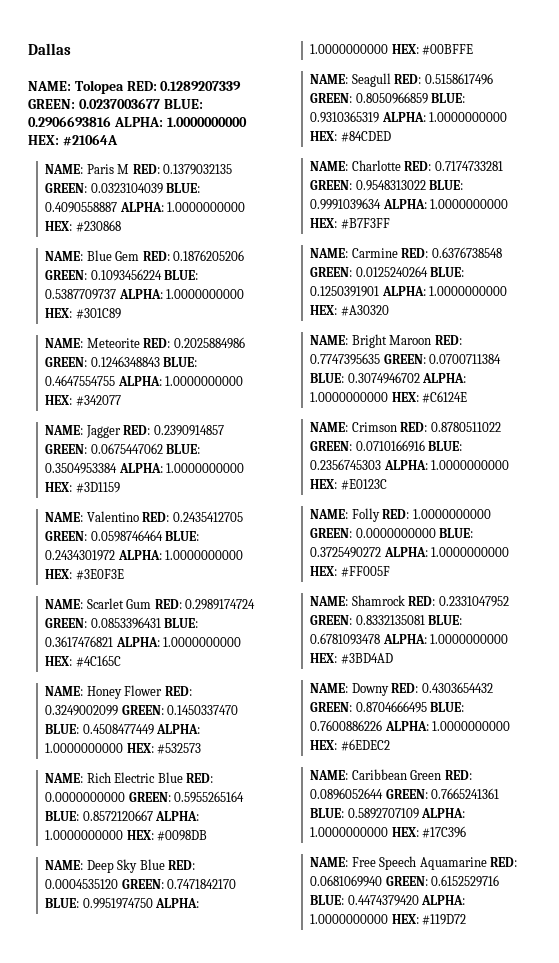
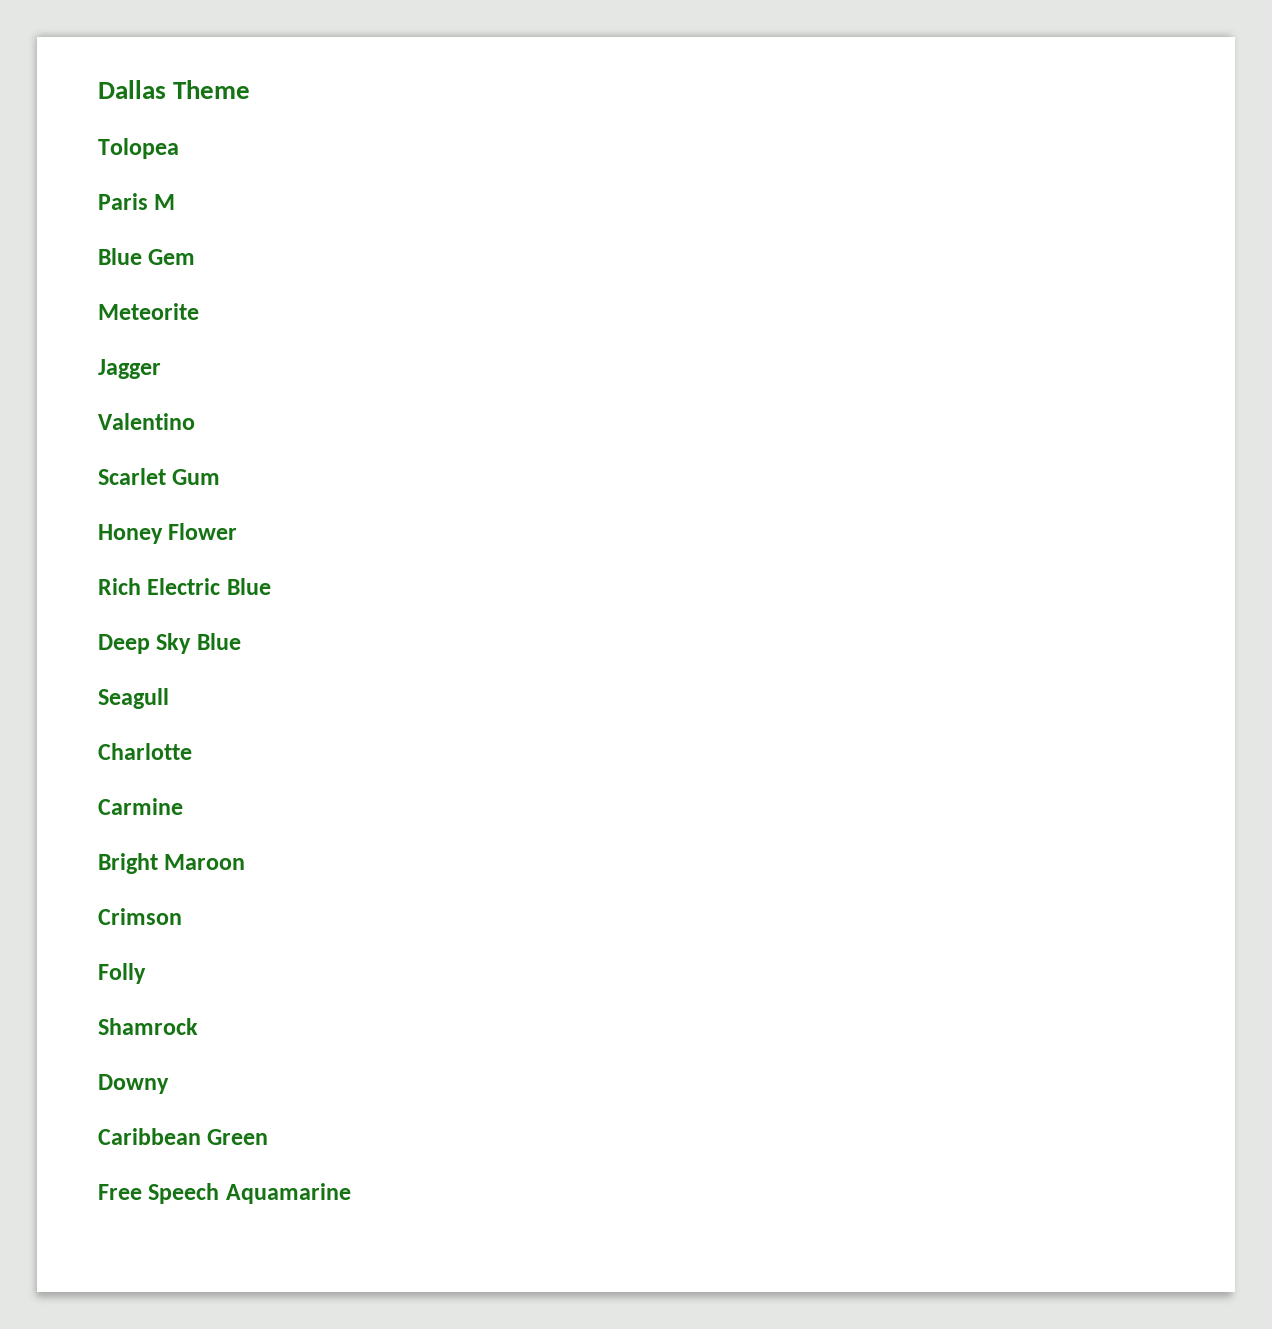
- Dallas
- NAME: Tolopea RED: 0.1289207339 GREEN: 0.0237003677 BLUE: 0.2906693816 ALPHA: 1.0000000000 HEX: #21064A
- NAME: Paris M RED: 0.1379032135 GREEN: 0.0323104039 BLUE: 0.4090558887 ALPHA: 1.0000000000 HEX: #230868
- NAME: Blue Gem RED: 0.1876205206 GREEN: 0.1093456224 BLUE: 0.5387709737 ALPHA: 1.0000000000 HEX: #301C89
- NAME: Meteorite RED: 0.2025884986 GREEN: 0.1246348843 BLUE: 0.4647554755 ALPHA: 1.0000000000 HEX: #342077
- NAME: Jagger RED: 0.2390914857 GREEN: 0.0675447062 BLUE: 0.3504953384 ALPHA: 1.0000000000 HEX: #3D1159
- NAME: Valentino RED: 0.2435412705 GREEN: 0.0598746464 BLUE: 0.2434301972 ALPHA: 1.0000000000 HEX: #3E0F3E
- NAME: Scarlet Gum RED: 0.2989174724 GREEN: 0.0853396431 BLUE: 0.3617476821 ALPHA: 1.0000000000 HEX: #4C165C
- NAME: Honey Flower RED: 0.3249002099 GREEN: 0.1450337470 BLUE: 0.4508477449 ALPHA: 1.0000000000 HEX: #532573
- NAME: Rich Electric Blue RED: 0.0000000000 GREEN: 0.5955265164 BLUE: 0.8572120667 ALPHA: 1.0000000000 HEX: #0098DB
- NAME: Deep Sky Blue RED: 0.0004535120 GREEN: 0.7471842170 BLUE: 0.9951974750 ALPHA: 1.0000000000 HEX: #00BFFE
- NAME: Seagull RED: 0.5158617496 GREEN: 0.8050966859 BLUE: 0.9310365319 ALPHA: 1.0000000000 HEX: #84CDED
- NAME: Charlotte RED: 0.7174733281 GREEN: 0.9548313022 BLUE: 0.9991039634 ALPHA: 1.0000000000 HEX: #B7F3FF
- NAME: Carmine RED: 0.6376738548 GREEN: 0.0125240264 BLUE: 0.1250391901 ALPHA: 1.0000000000 HEX: #A30320
- NAME: Bright Maroon RED: 0.7747395635 GREEN: 0.0700711384 BLUE: 0.3074946702 ALPHA: 1.0000000000 HEX: #C6124E
- NAME: Crimson RED: 0.8780511022 GREEN: 0.0710166916 BLUE: 0.2356745303 ALPHA: 1.0000000000 HEX: #E0123C
- NAME: Folly RED: 1.0000000000 GREEN: 0.0000000000 BLUE: 0.3725490272 ALPHA: 1.0000000000 HEX: #FF005F
- NAME: Shamrock RED: 0.2331047952 GREEN: 0.8332135081 BLUE: 0.6781093478 ALPHA: 1.0000000000 HEX: #3BD4AD
- NAME: Downy RED: 0.4303654432 GREEN: 0.8704666495 BLUE: 0.7600886226 ALPHA: 1.0000000000 HEX: #6EDEC2
- NAME: Caribbean Green RED: 0.0896052644 GREEN: 0.7665241361 BLUE: 0.5892707109 ALPHA: 1.0000000000 HEX: #17C396
- NAME: Free Speech Aquamarine RED: 0.0681069940 GREEN: 0.6152529716 BLUE: 0.4474379420 ALPHA: 1.0000000000 HEX: #119D72
+ Dallas Theme
+ Tolopea
+ Paris M
+ Blue Gem
+ Meteorite
+ Jagger
+ Valentino
+ Scarlet Gum
+ Honey Flower
+ Rich Electric Blue
+ Deep Sky Blue
+ Seagull
+ Charlotte
+ Carmine
+ Bright Maroon
+ Crimson
+ Folly
+ Shamrock
+ Downy
+ Caribbean Green
+ Free Speech Aquamarine

